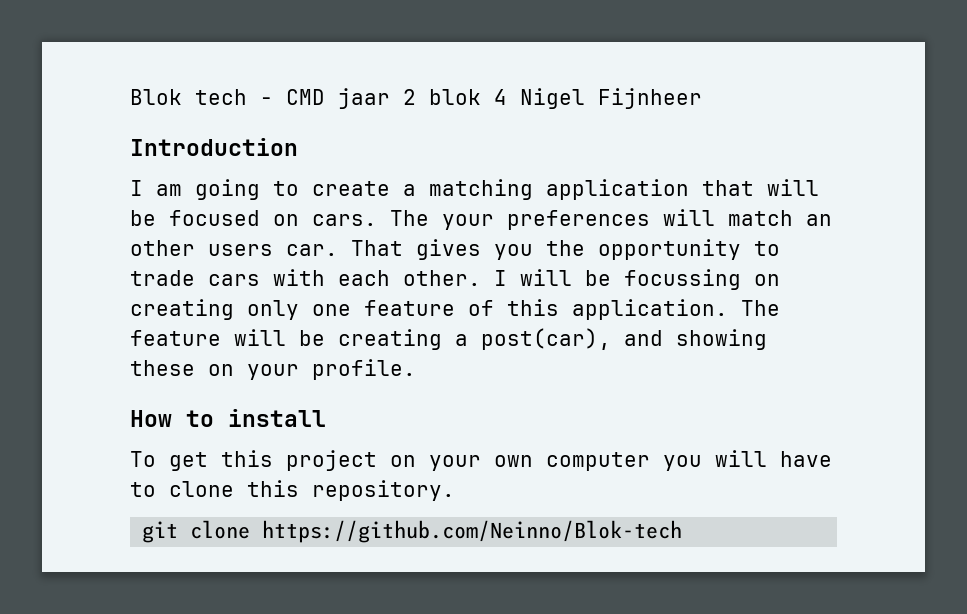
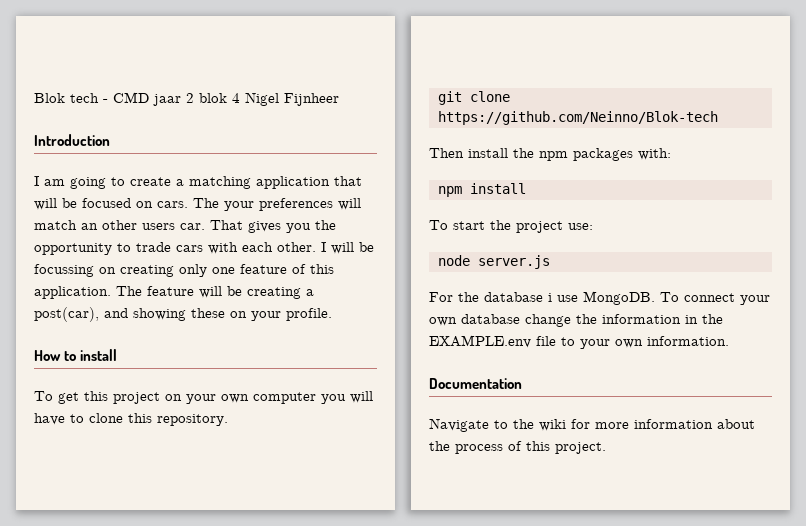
+ Then install the npm packages with:
+ npm install
+ To start the project use:
+ node server.js
+ For the database i use MongoDB. To connect your own database change the information in the EXAMPLE.env file to your own information.
+ Documentation
+ Navigate to the wiki for more information about the process of this project.

